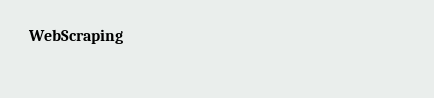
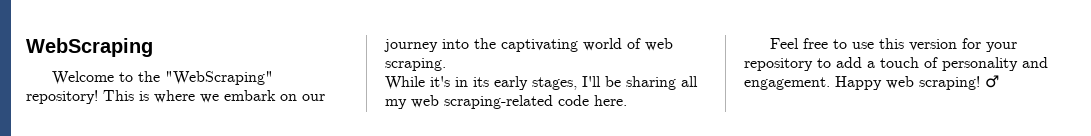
+ Welcome to the "WebScraping" repository! This is where we embark on our journey into the captivating world of web scraping.
+ While it's in its early stages, I'll be sharing all my web scraping-related code here.
+ Feel free to use this version for your repository to add a touch of personality and engagement. Happy web scraping! ♂

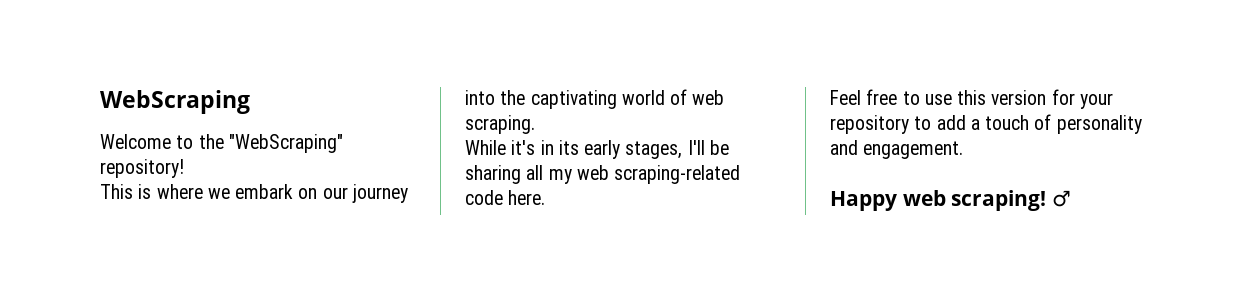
- Welcome to the "WebScraping" repository! This is where we embark on our journey into the captivating world of web scraping.
+ Welcome to the "WebScraping" repository!
+ This is where we embark on our journey into the captivating world of web scraping.
- Feel free to use this version for your repository to add a touch of personality and engagement. Happy web scraping!
+ Feel free to use this version for your repository to add a touch of personality and engagement.
+ Happy web scraping!

